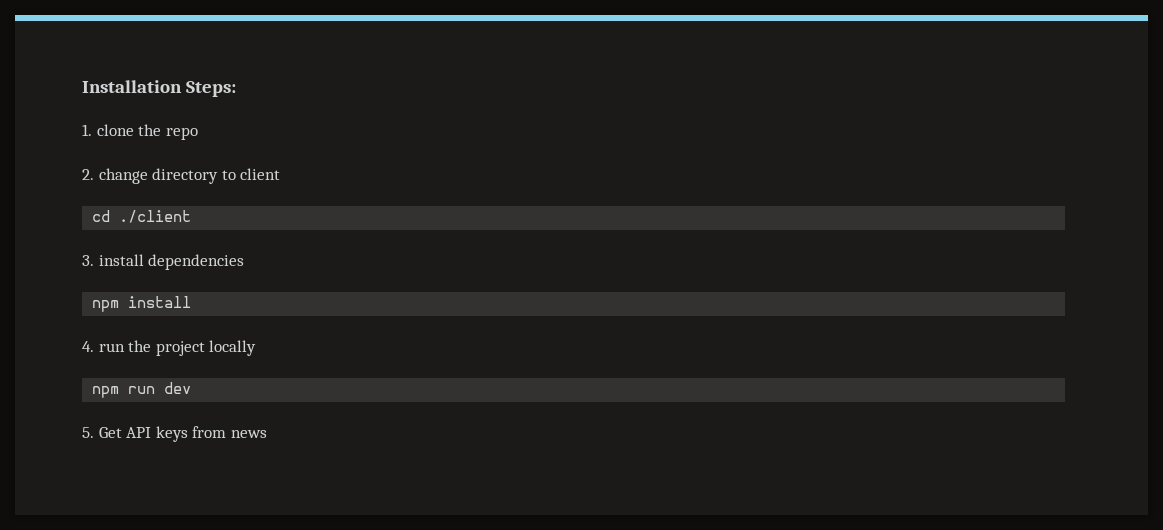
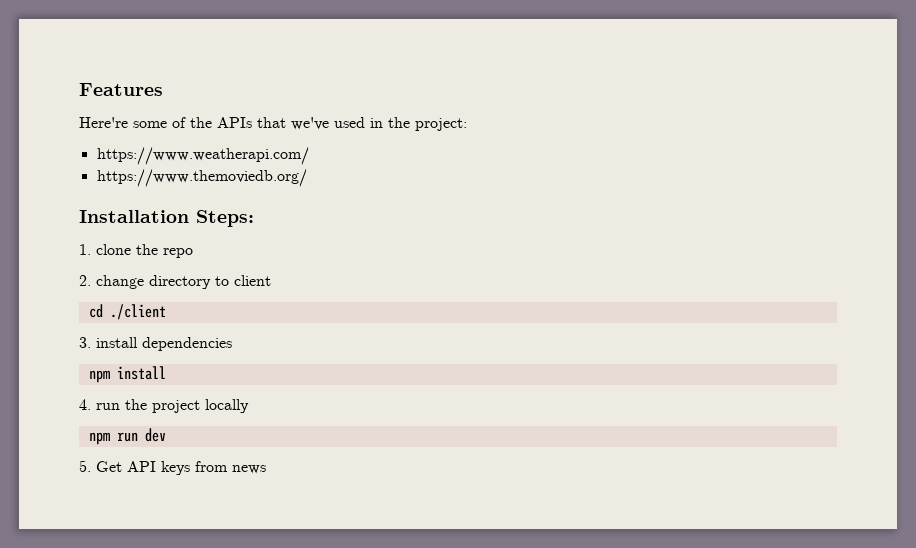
+ Features
+ Here're some of the APIs that we've used in the project:
+ https://www.weatherapi.com/
+ https://www.themoviedb.org/

